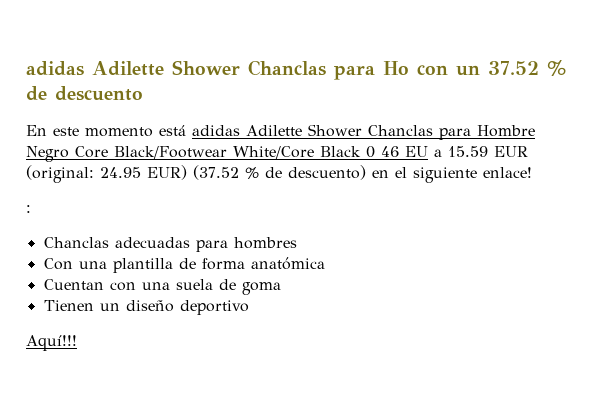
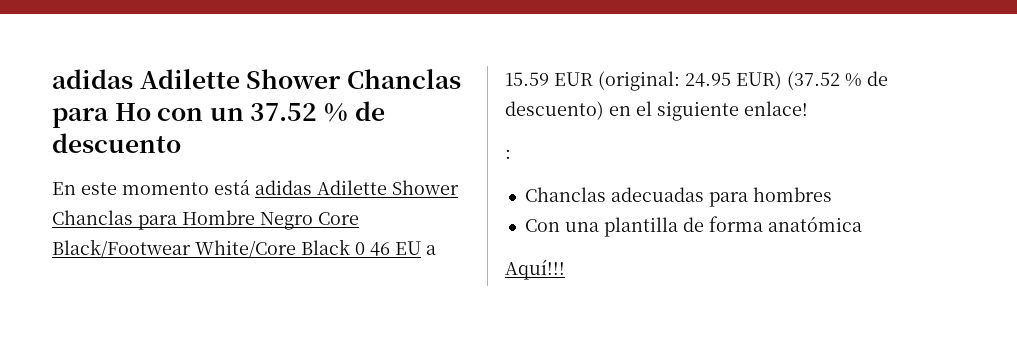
- Cuentan con una suela de goma
- Tienen un diseño deportivo

